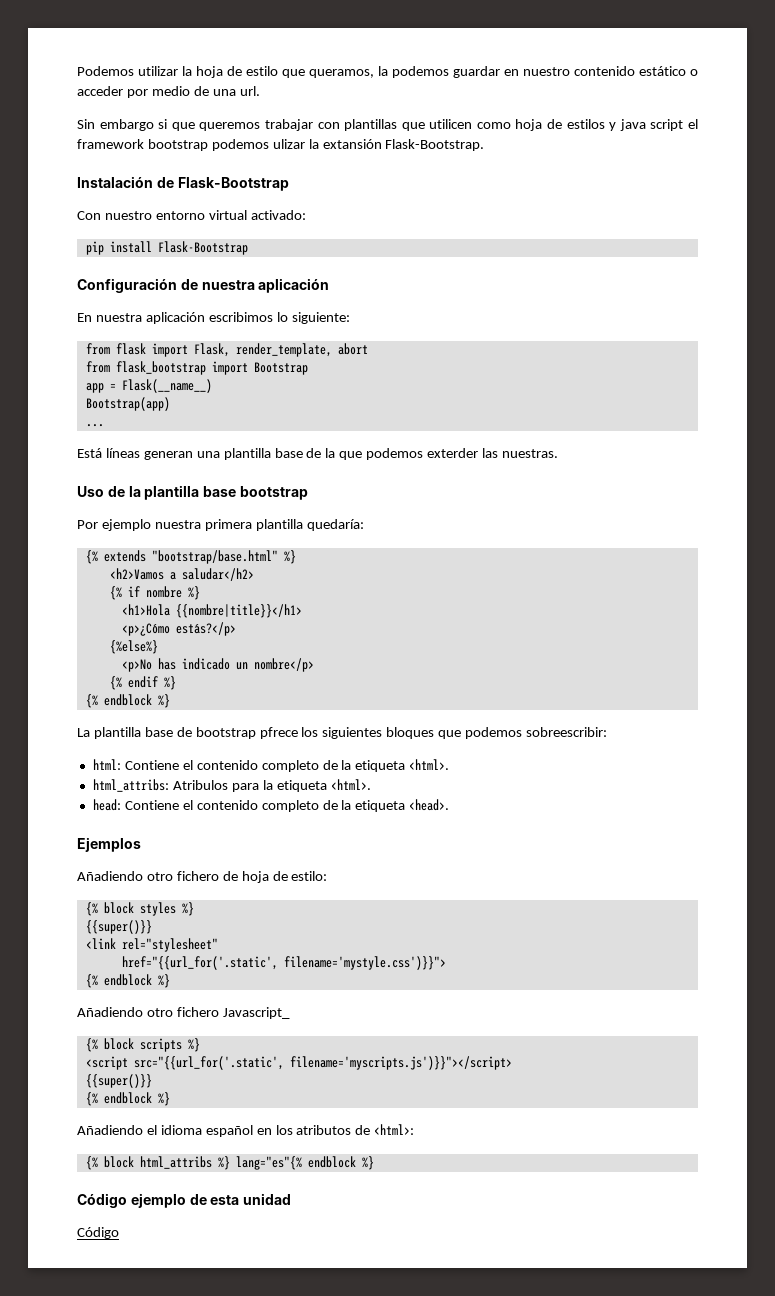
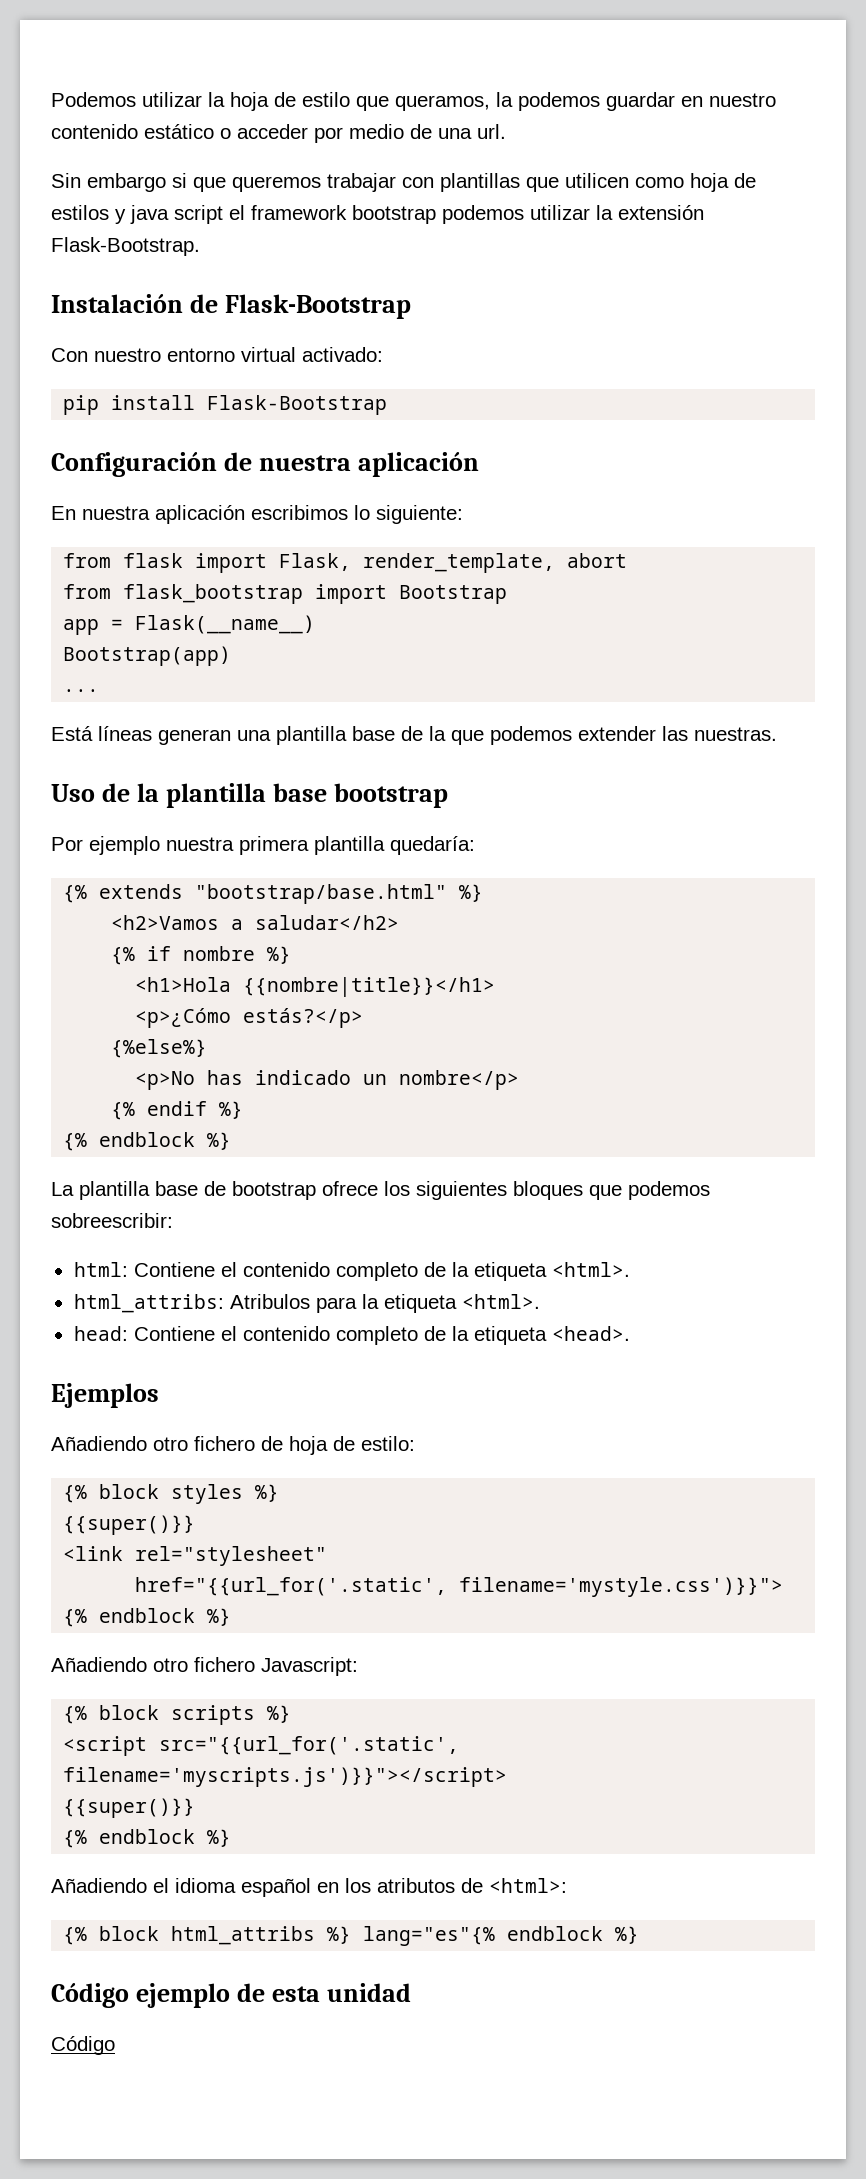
- Sin embargo si que queremos trabajar con plantillas que utilicen como hoja de estilos y java script el framework bootstrap podemos ulizar la extansión Flask-Bootstrap.
+ Sin embargo si que queremos trabajar con plantillas que utilicen como hoja de estilos y java script el framework bootstrap podemos utilizar la extensión Flask-Bootstrap.
- Está líneas generan una plantilla base de la que podemos exterder las nuestras.
+ Está líneas generan una plantilla base de la que podemos extender las nuestras.
- La plantilla base de bootstrap pfrece los siguientes bloques que podemos sobreescribir:
+ La plantilla base de bootstrap ofrece los siguientes bloques que podemos sobreescribir:
- Añadiendo otro fichero Javascript_
+ Añadiendo otro fichero Javascript:

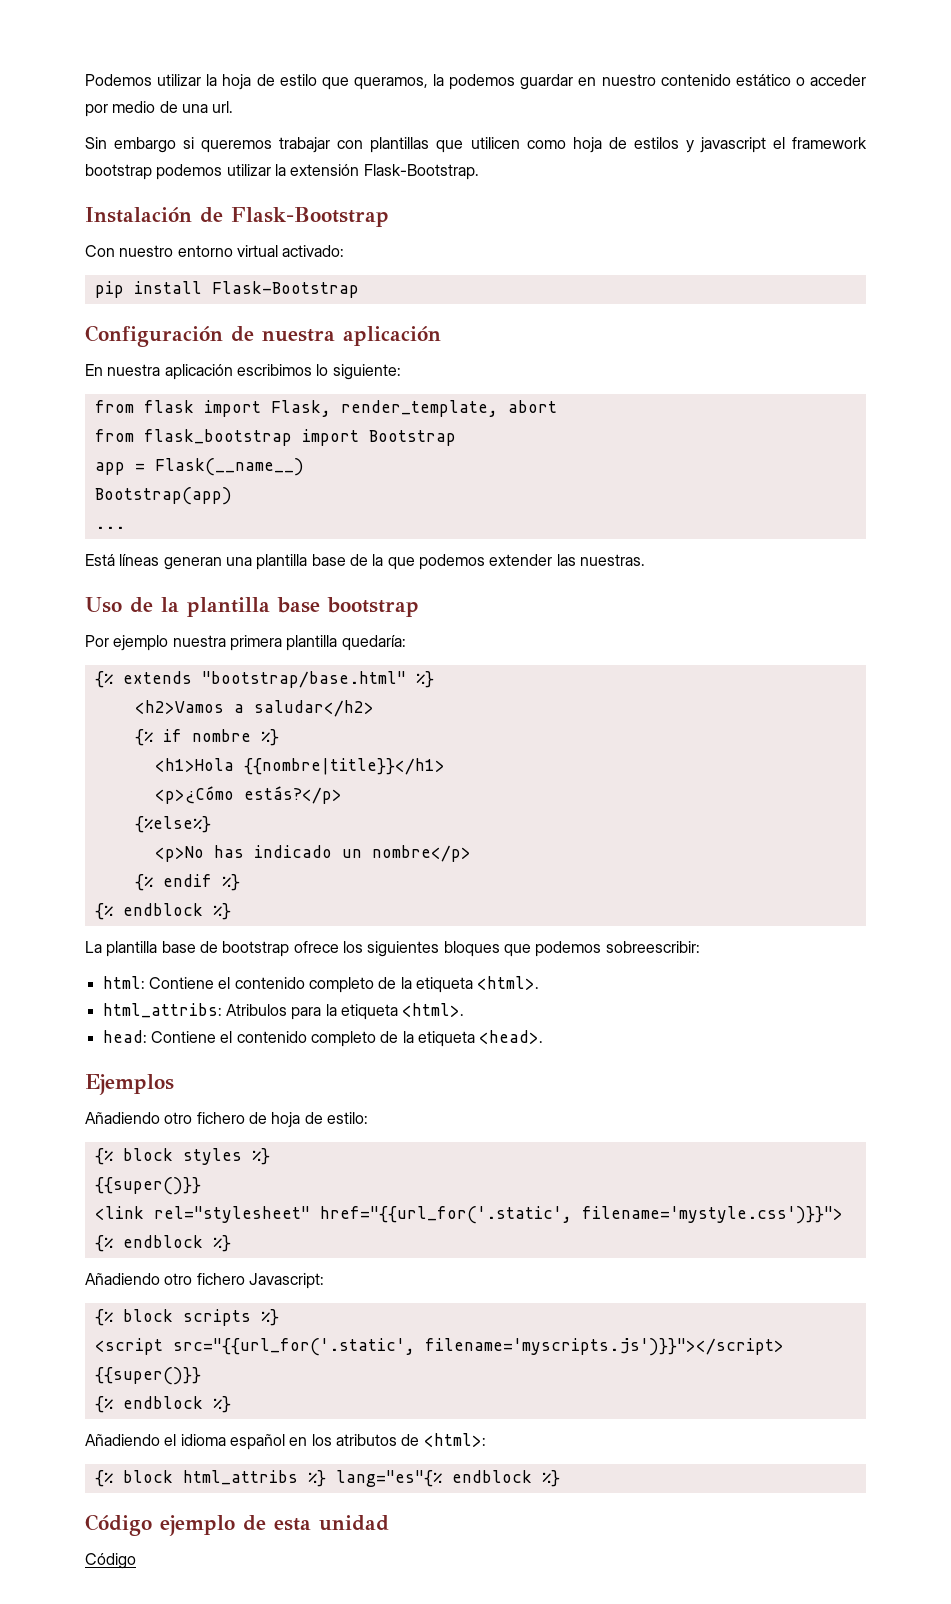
- Sin embargo si que queremos trabajar con plantillas que utilicen como hoja de estilos y java script el framework bootstrap podemos utilizar la extensión Flask-Bootstrap.
+ Sin embargo si queremos trabajar con plantillas que utilicen como hoja de estilos y javascript el framework bootstrap podemos utilizar la extensión Flask-Bootstrap.
- <link rel="stylesheet"
- href="{{url_for('.static', filename='mystyle.css')}}">
+ <link rel="stylesheet" href="{{url_for('.static', filename='mystyle.css')}}">

